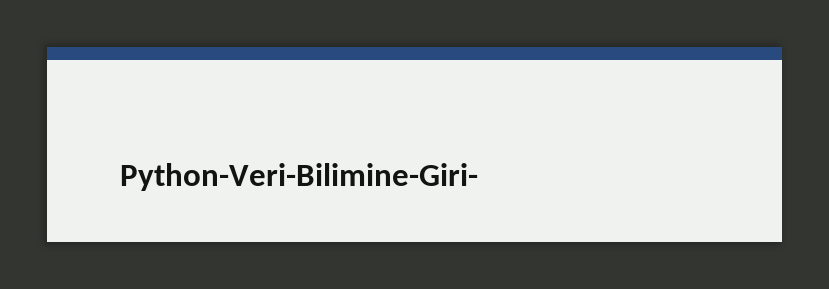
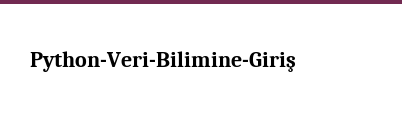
- Python-Veri-Bilimine-Giri-
+ Python-Veri-Bilimine-Giriş

